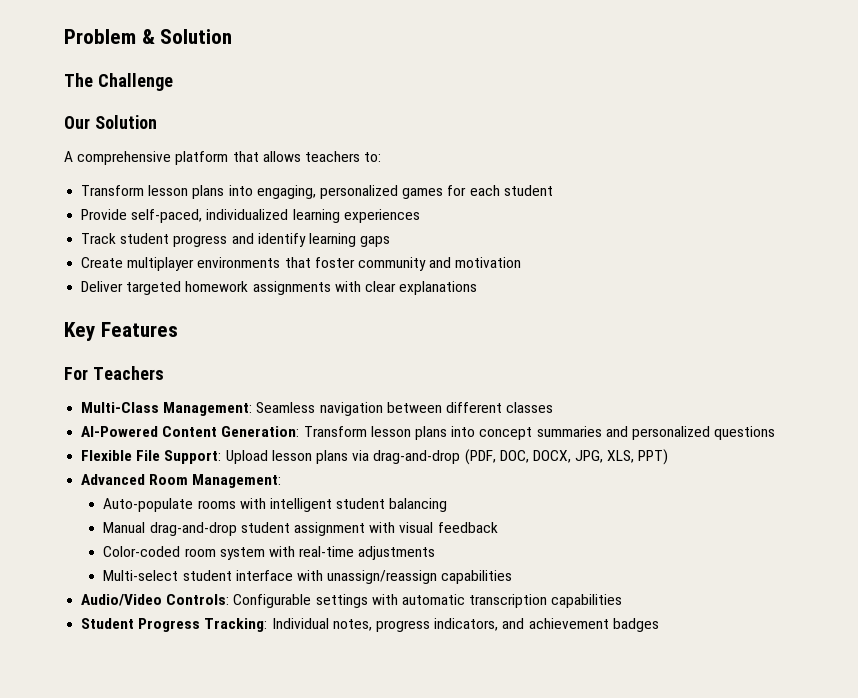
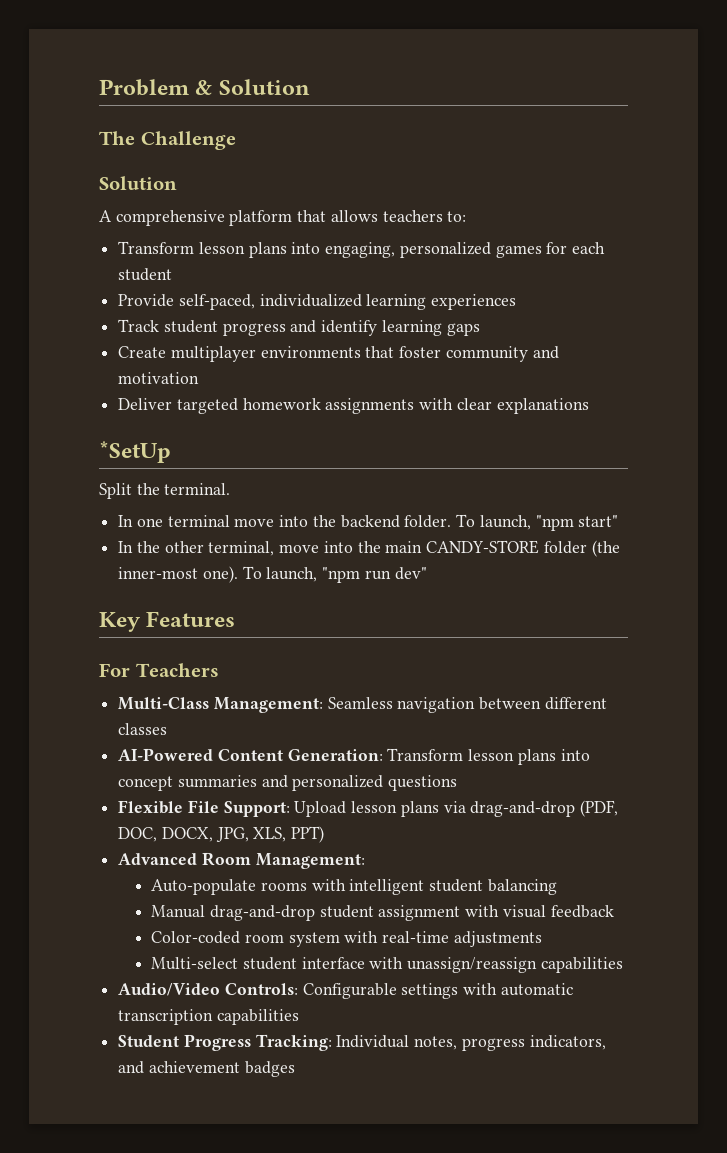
  The Challenge
- Our Solution
+ Solution
+ *SetUp
+ Split the terminal.
+ In one terminal move into the backend folder. To launch, "npm start"
+ In the other terminal, move into the main CANDY-STORE folder (the inner-most one). To launch, "npm run dev"

